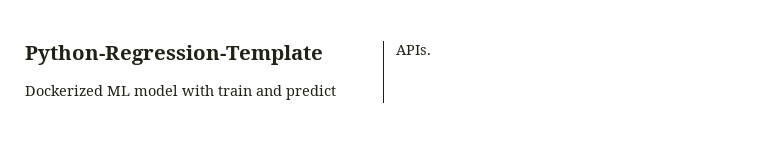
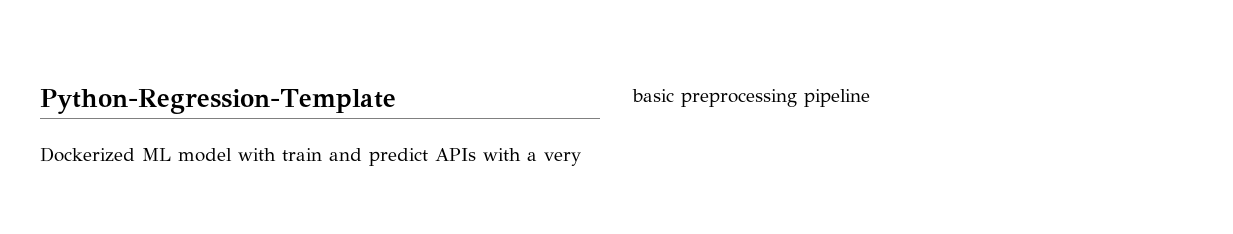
- Dockerized ML model with train and predict APIs.
+ Dockerized ML model with train and predict APIs with a very basic preprocessing pipeline

